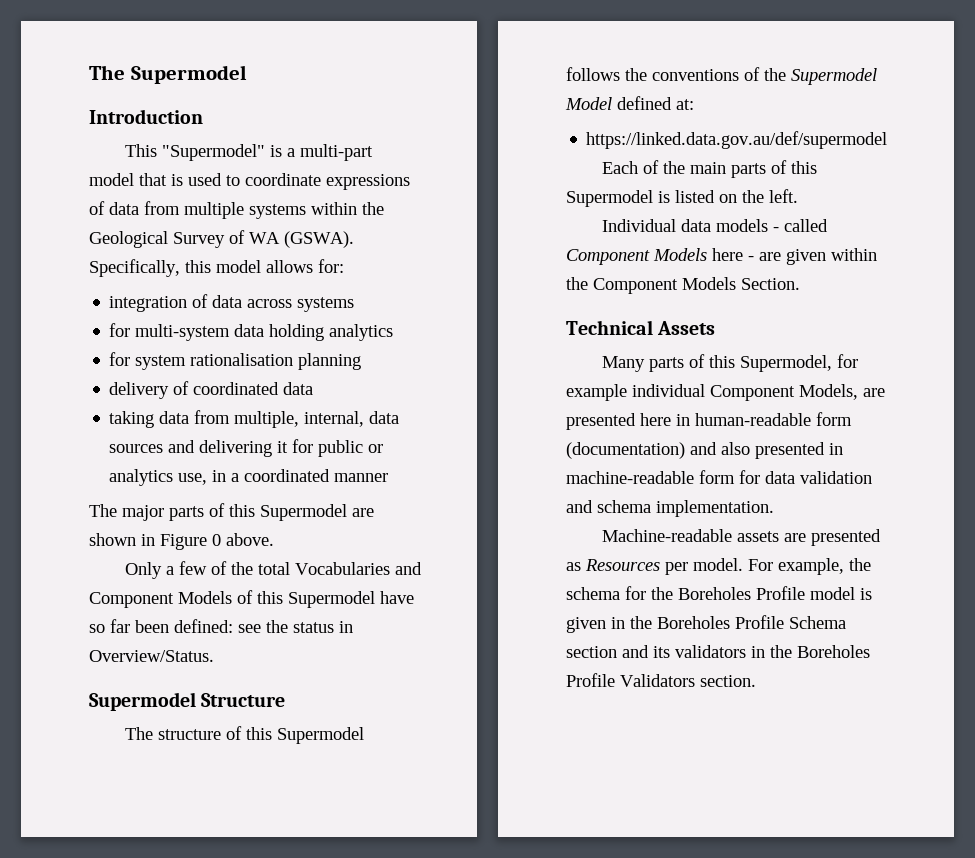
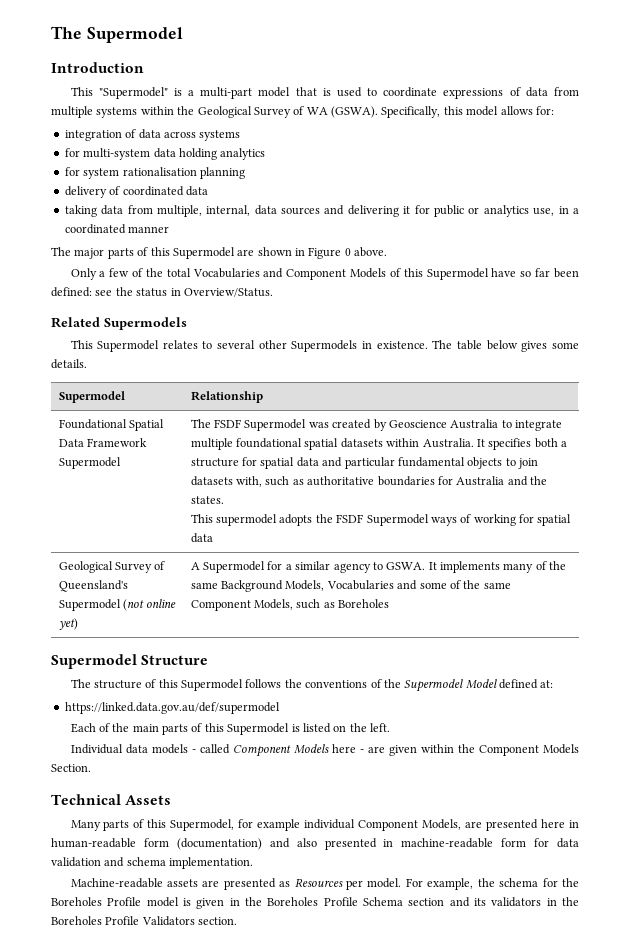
+ Related Supermodels
+ This Supermodel relates to several other Supermodels in existence. The table below gives some details.
+ Supermodel | Relationship
+ Foundational Spatial Data Framework Supermodel | The FSDF Supermodel was created by Geoscience Australia to integrate multiple foundational spatial datasets within Australia. It specifies both a structure for spatial data and particular fundamental objects to join datasets with, such as authoritative boundaries for Australia and the states.
+ This supermodel adopts the FSDF Supermodel ways of working for spatial data
+ Geological Survey of Queensland's Supermodel (not online yet) | A Supermodel for a similar agency to GSWA. It implements many of the same Background Models, Vocabularies and some of the same Component Models, such as Boreholes

